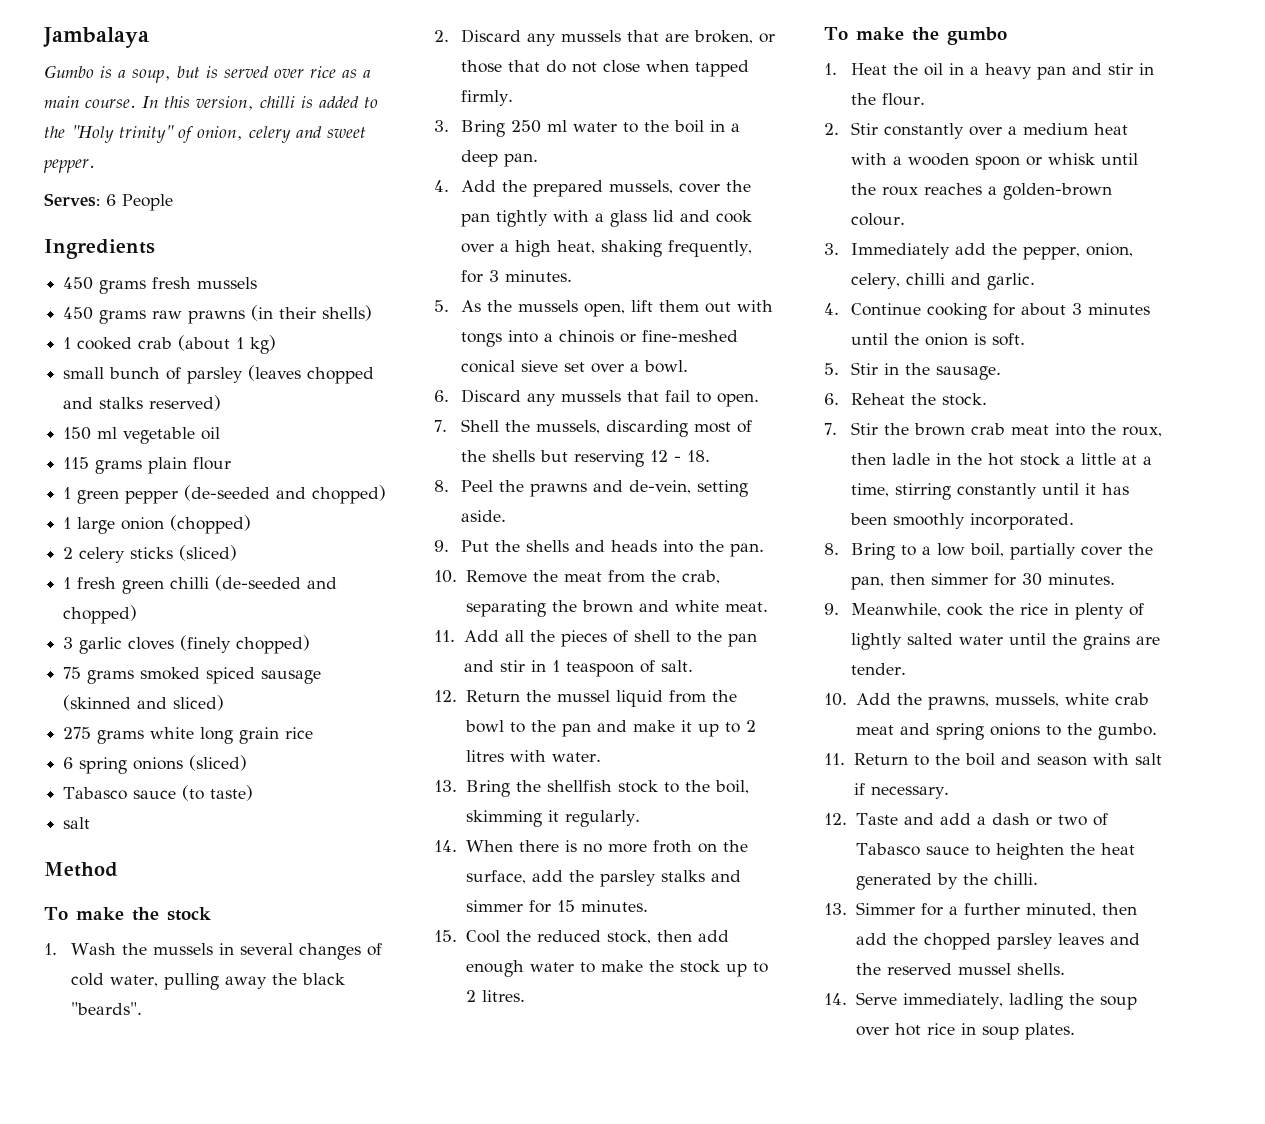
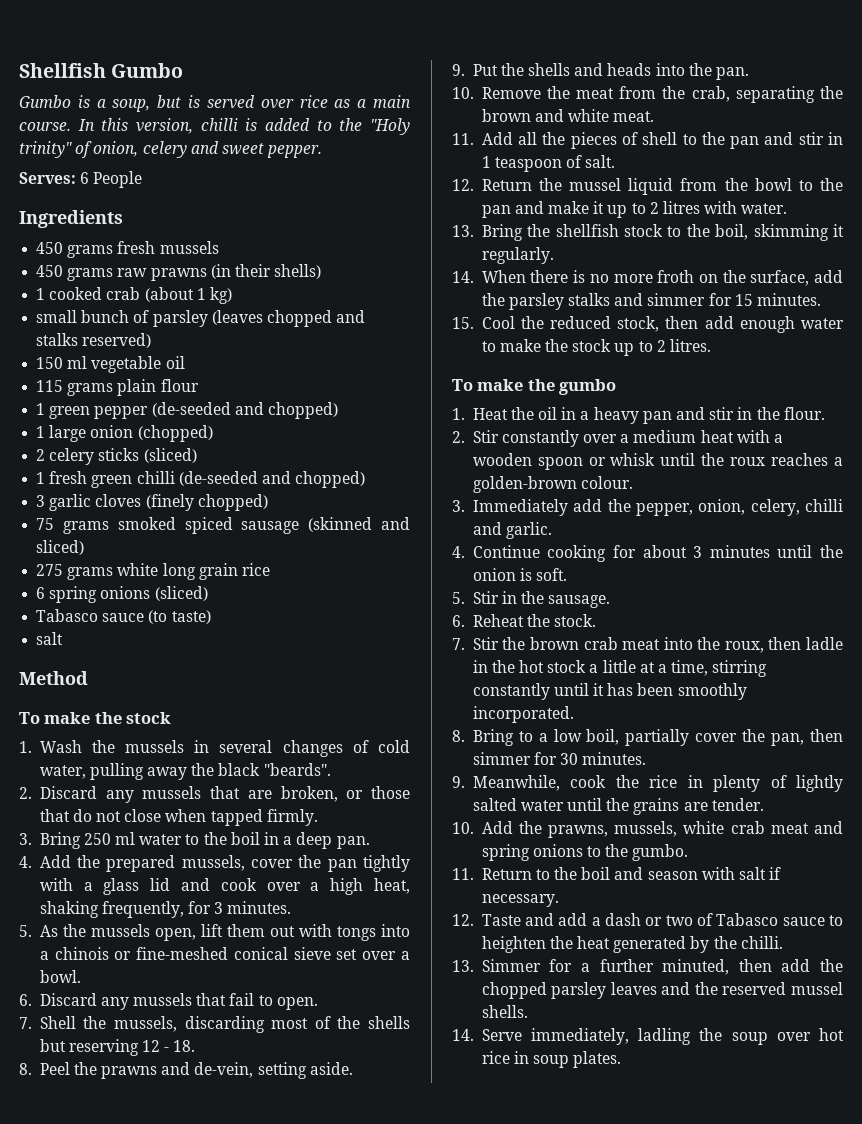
- Jambalaya
+ Shellfish Gumbo

